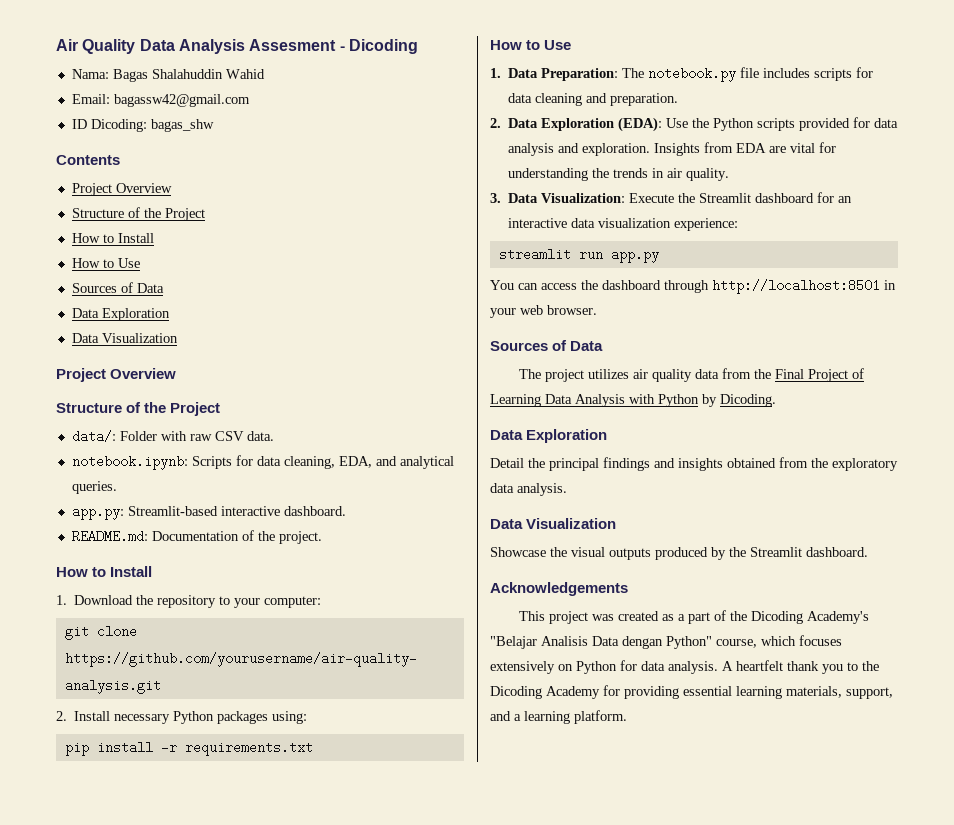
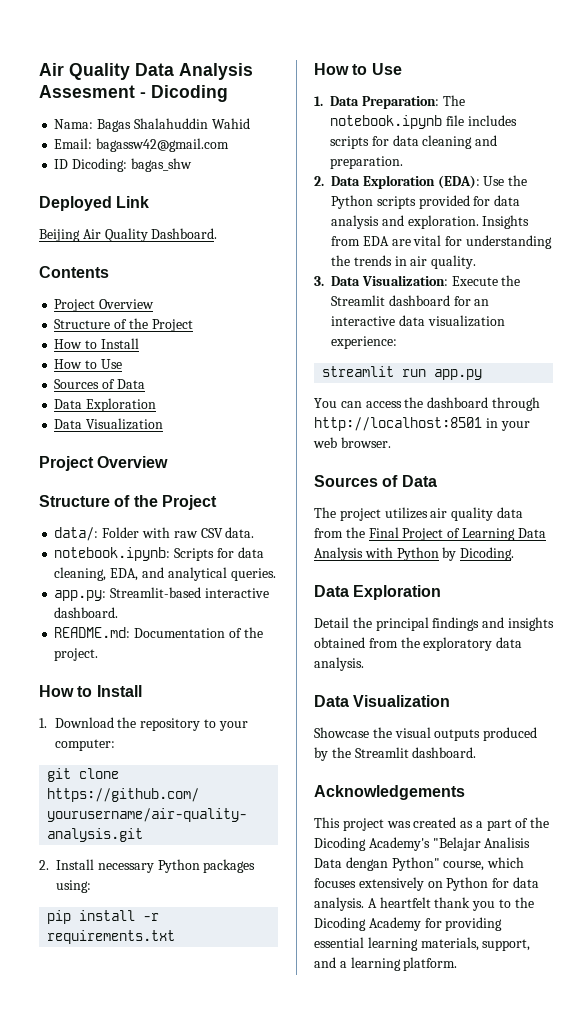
+ Deployed Link
+ Beijing Air Quality Dashboard.
- 1. Data Preparation: The notebook.py file includes scripts for data cleaning and preparation.
+ 1. Data Preparation: The notebook.ipynb file includes scripts for data cleaning and preparation.

